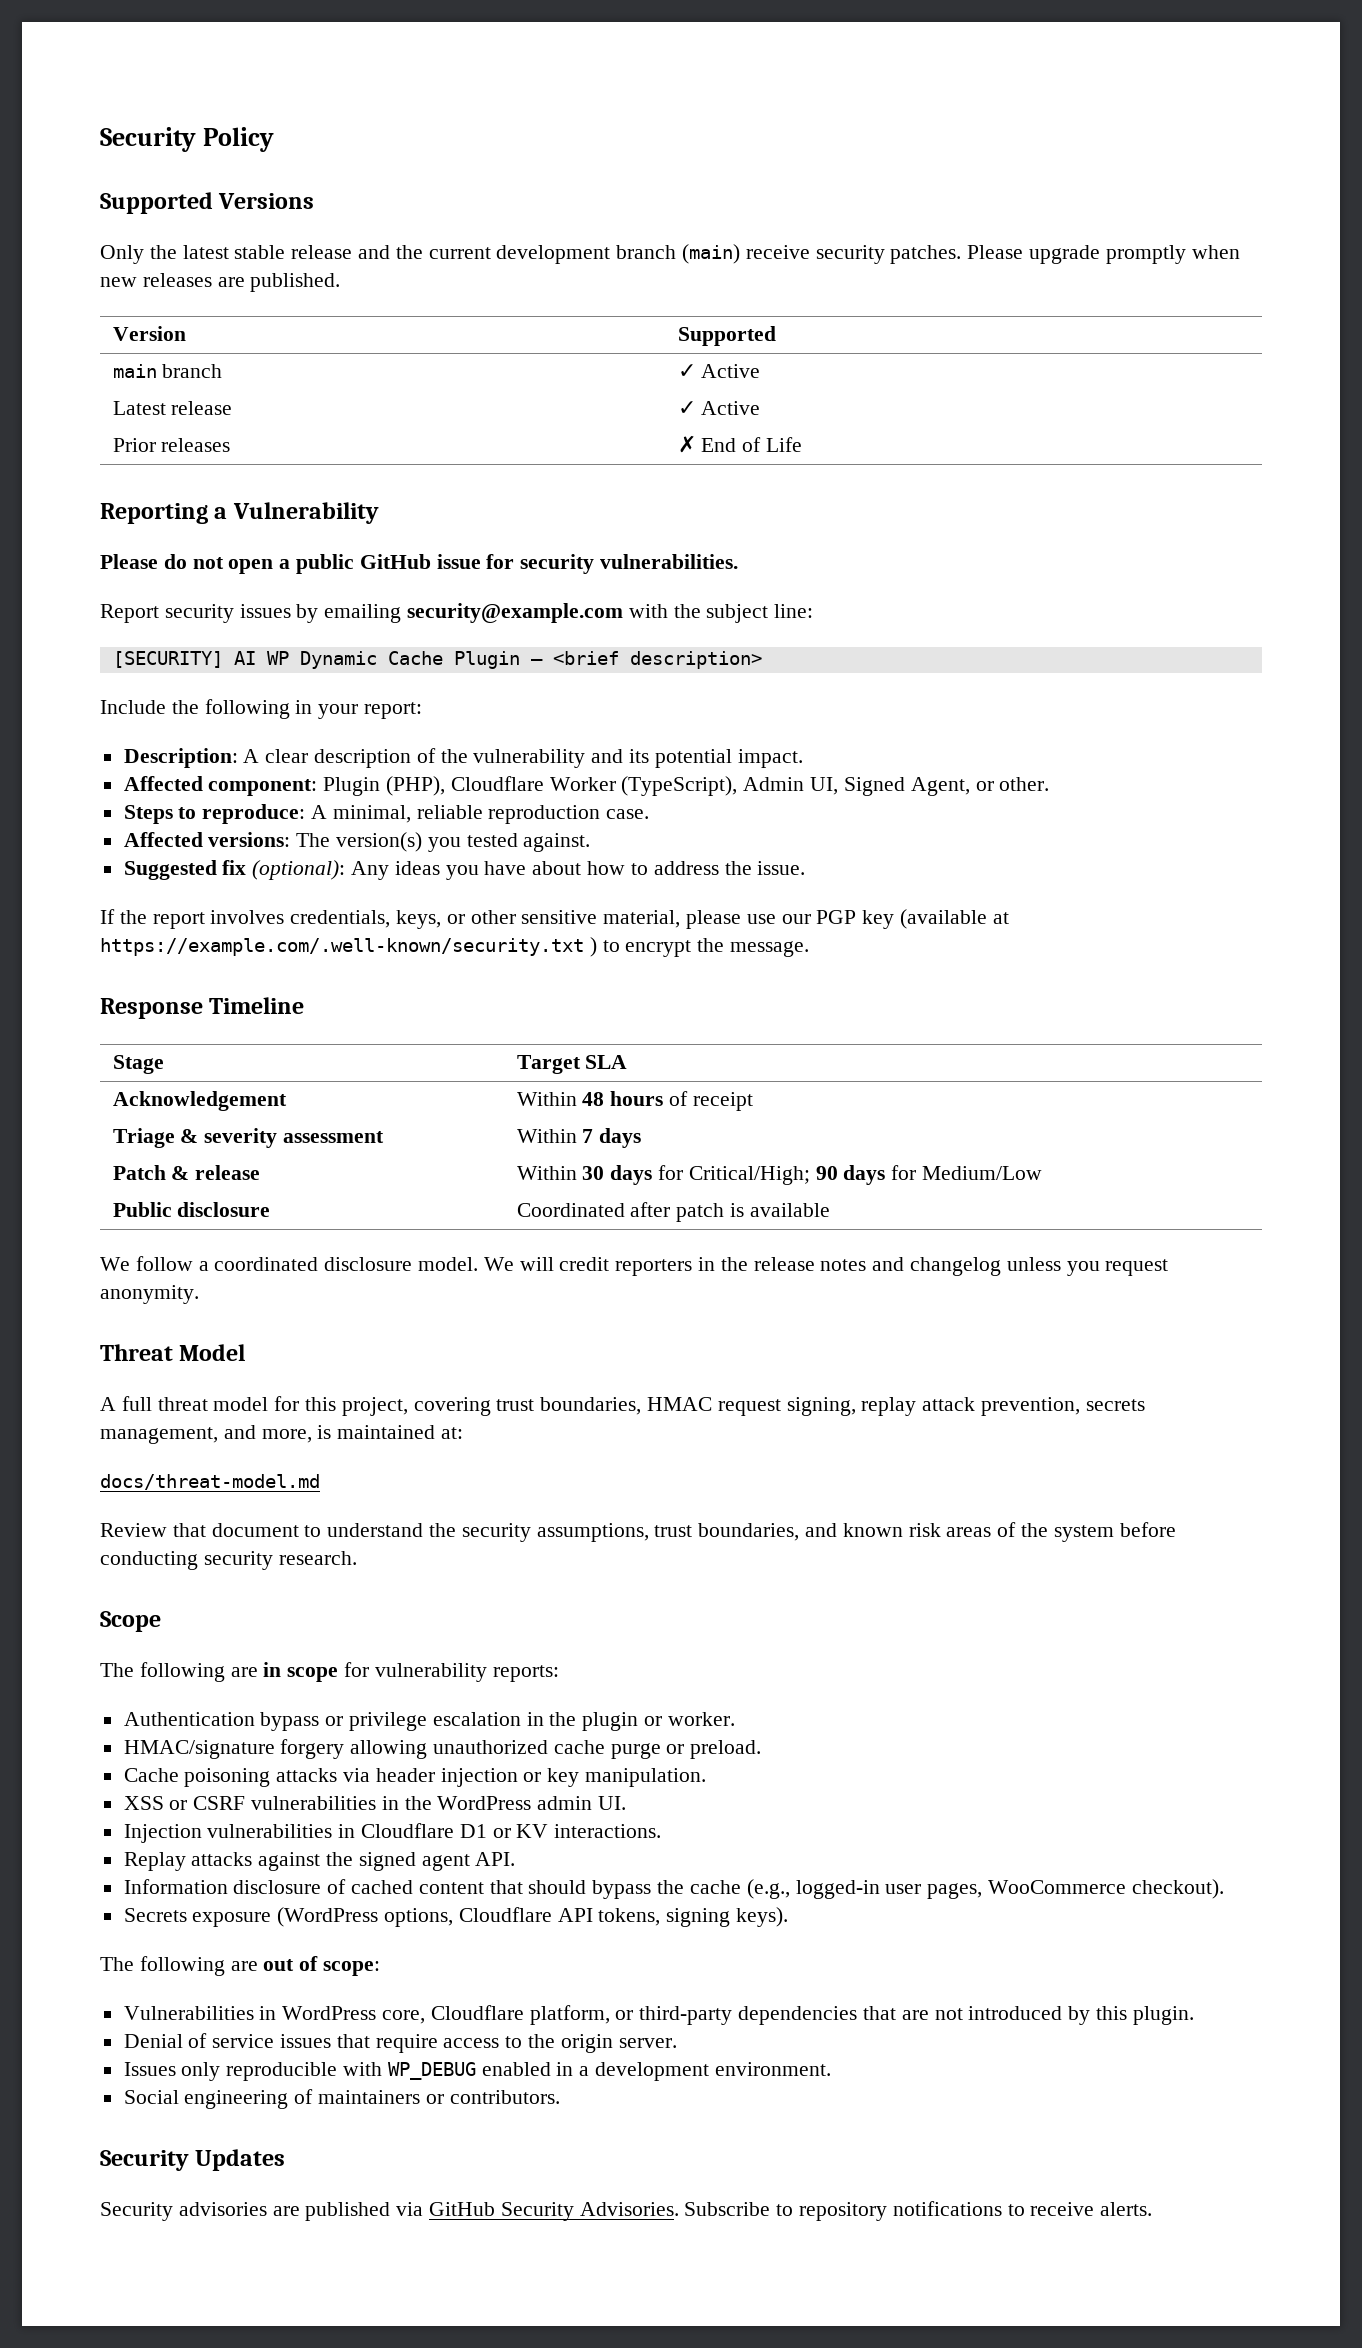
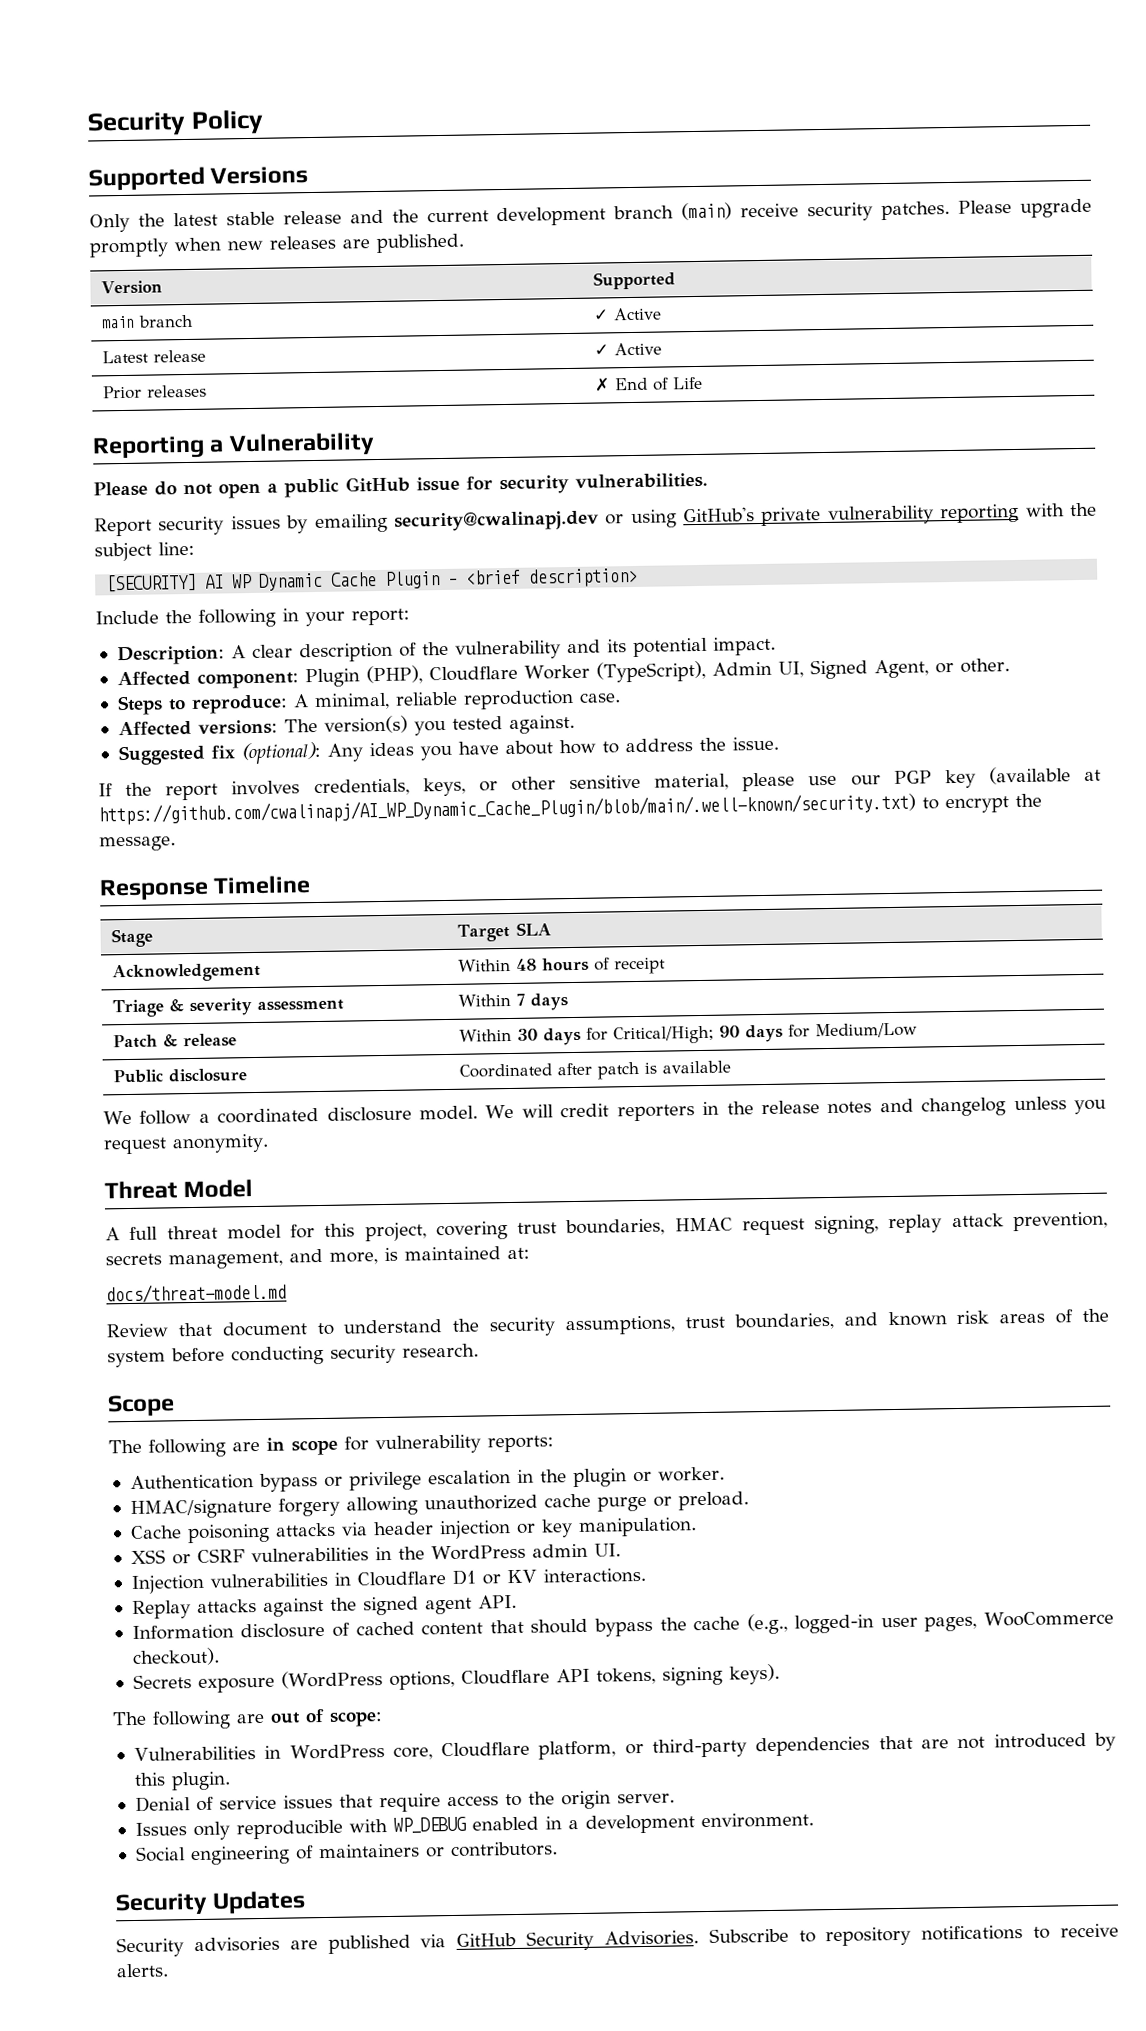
- Report security issues by emailing security@example.com with the subject line:
+ Report security issues by emailing security@cwalinapj.dev or using GitHub's private vulnerability reporting with the subject line:
- If the report involves credentials, keys, or other sensitive material, please use our PGP key (available at https://example.com/.well-known/security.txt ) to encrypt the message.
+ If the report involves credentials, keys, or other sensitive material, please use our PGP key (available at https://github.com/cwalinapj/AI_WP_Dynamic_Cache_Plugin/blob/main/.well-known/security.txt) to encrypt the message.

